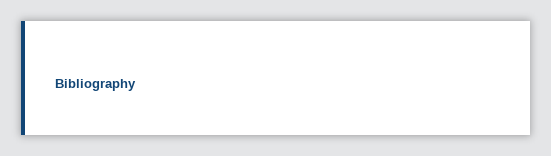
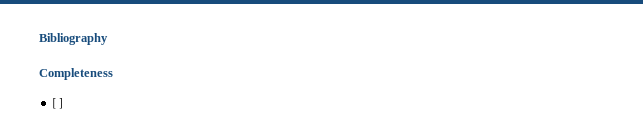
+ Completeness
+ [ ]

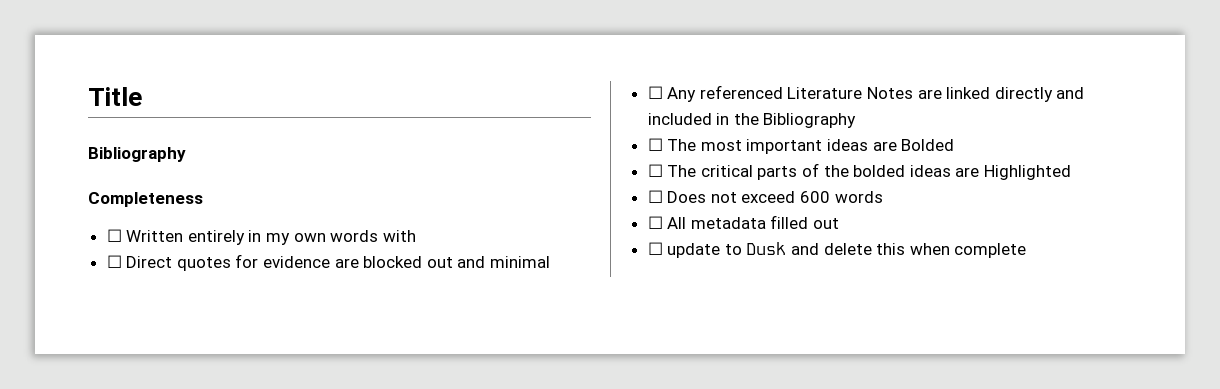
+ Title
- [ ]
+ ☐ Written entirely in my own words with
+ ☐ Direct quotes for evidence are blocked out and minimal
+ ☐ Any referenced Literature Notes are linked directly and included in the Bibliography
+ ☐ The most important ideas are Bolded
+ ☐ The critical parts of the bolded ideas are Highlighted
+ ☐ Does not exceed 600 words
+ ☐ All metadata filled out
+ ☐ update to Dusk and delete this when complete

